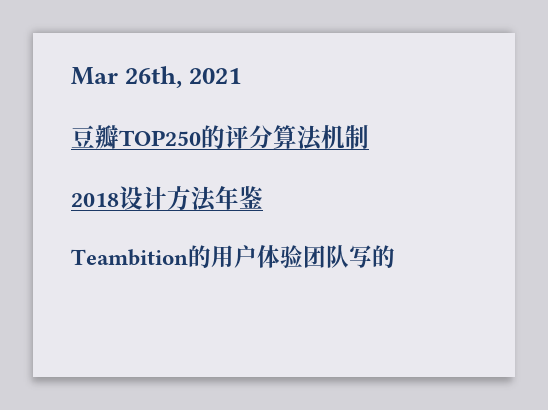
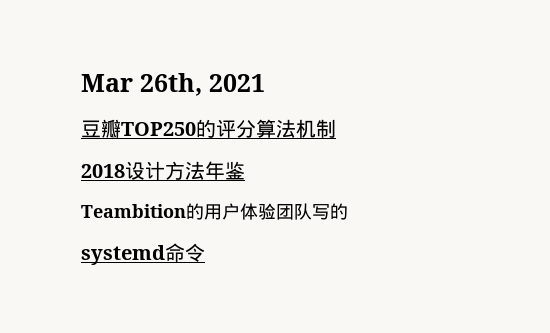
+ systemd命令

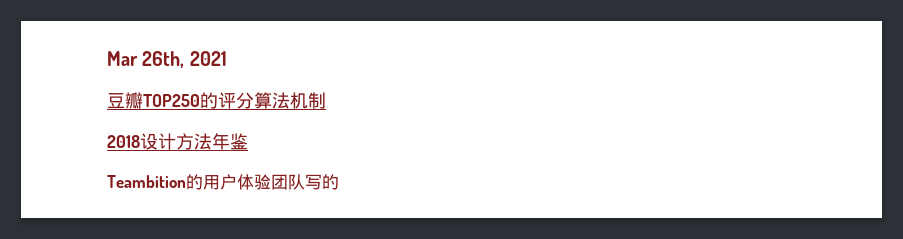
- systemd命令

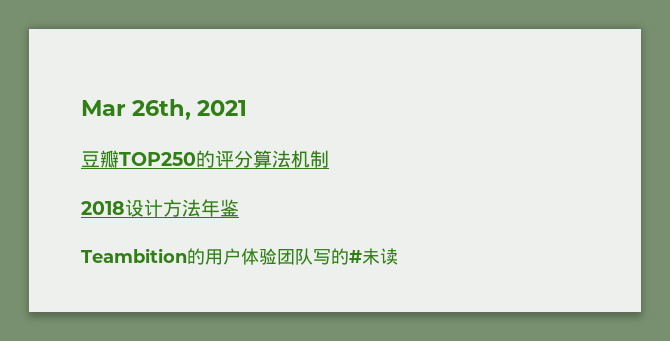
- Teambition的用户体验团队写的
+ Teambition的用户体验团队写的#未读

